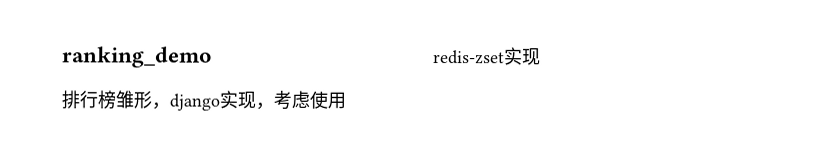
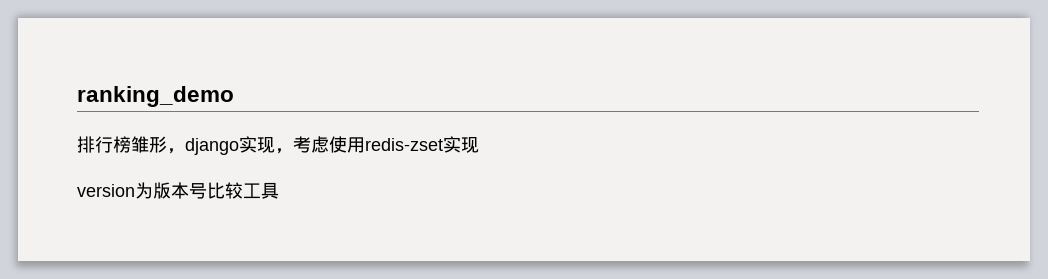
+ version为版本号比较工具

